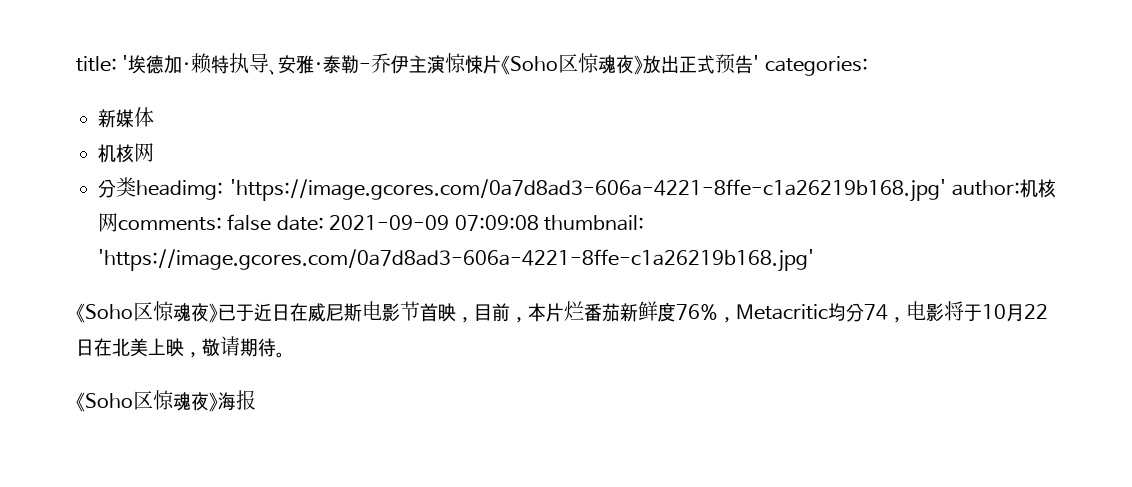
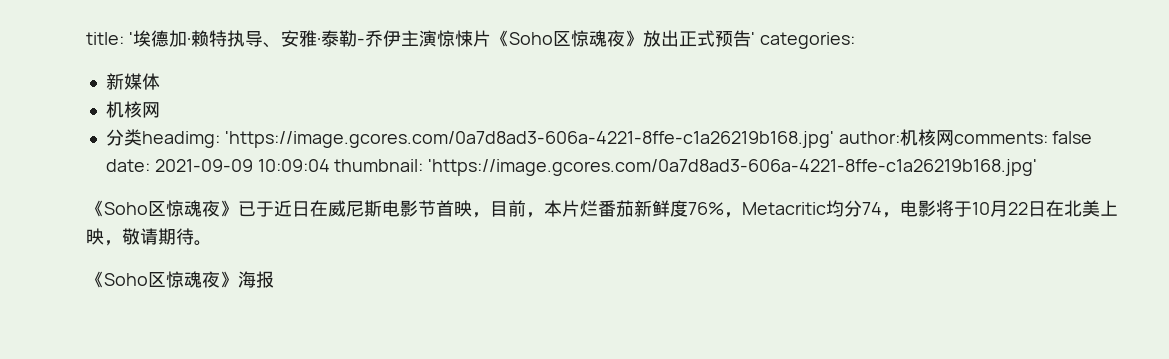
- 分类headimg: 'https://image.gcores.com/0a7d8ad3-606a-4221-8ffe-c1a26219b168.jpg' author:机核网comments: false date: 2021-09-09 07:09:08 thumbnail: 'https://image.gcores.com/0a7d8ad3-606a-4221-8ffe-c1a26219b168.jpg'
+ 分类headimg: 'https://image.gcores.com/0a7d8ad3-606a-4221-8ffe-c1a26219b168.jpg' author:机核网comments: false date: 2021-09-09 10:09:04 thumbnail: 'https://image.gcores.com/0a7d8ad3-606a-4221-8ffe-c1a26219b168.jpg'

